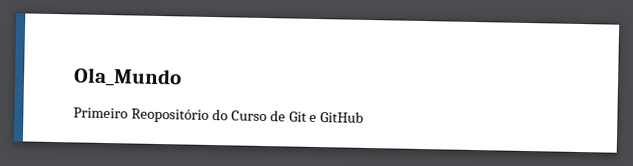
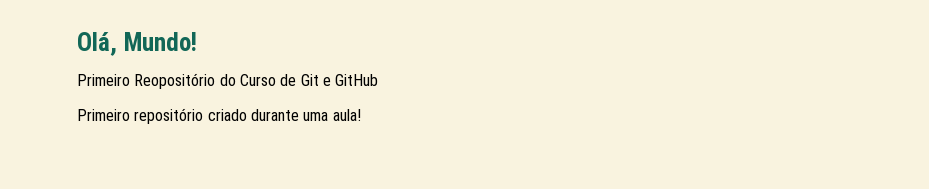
- Ola_Mundo
+ Olá, Mundo!
+ Primeiro repositório criado durante uma aula!

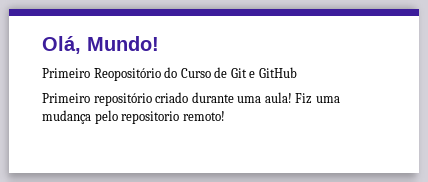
+ Fiz uma mudança pelo repositorio remoto!

